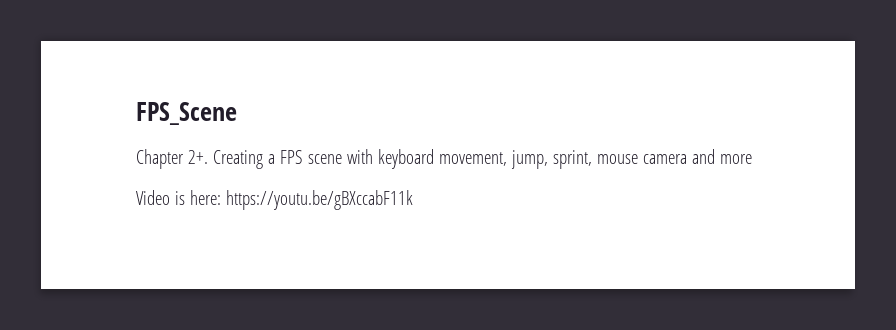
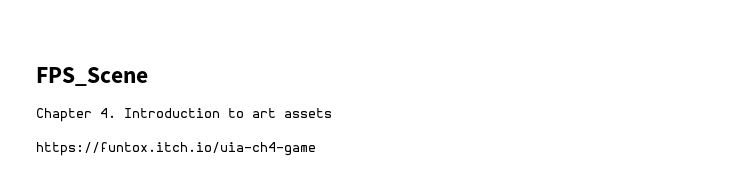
- Chapter 2+. Creating a FPS scene with keyboard movement, jump, sprint, mouse camera and more
- Video is here: https://youtu.be/gBXccabF11k
+ Chapter 4. Introduction to art assets
+ https://funtox.itch.io/uia-ch4-game

